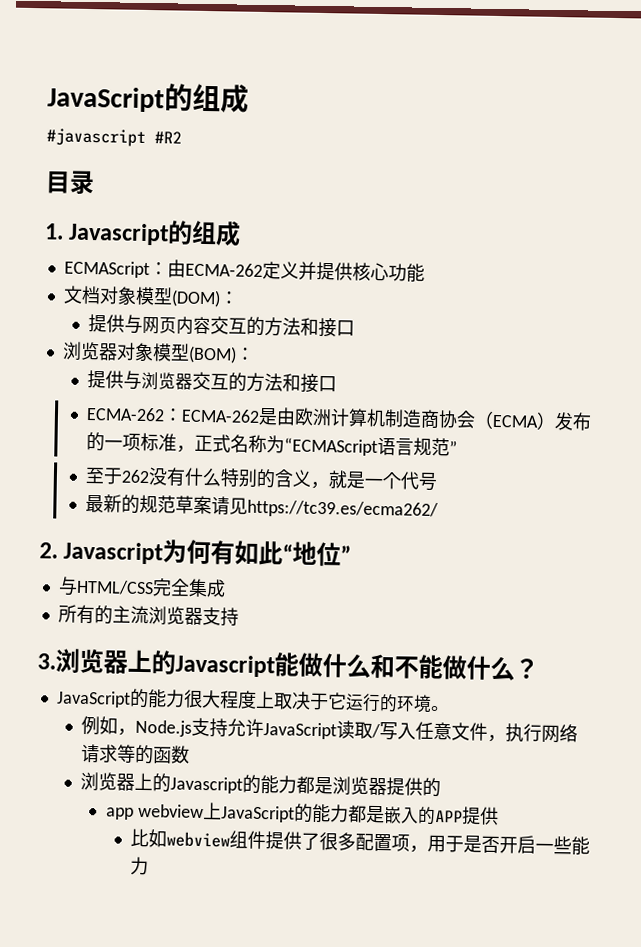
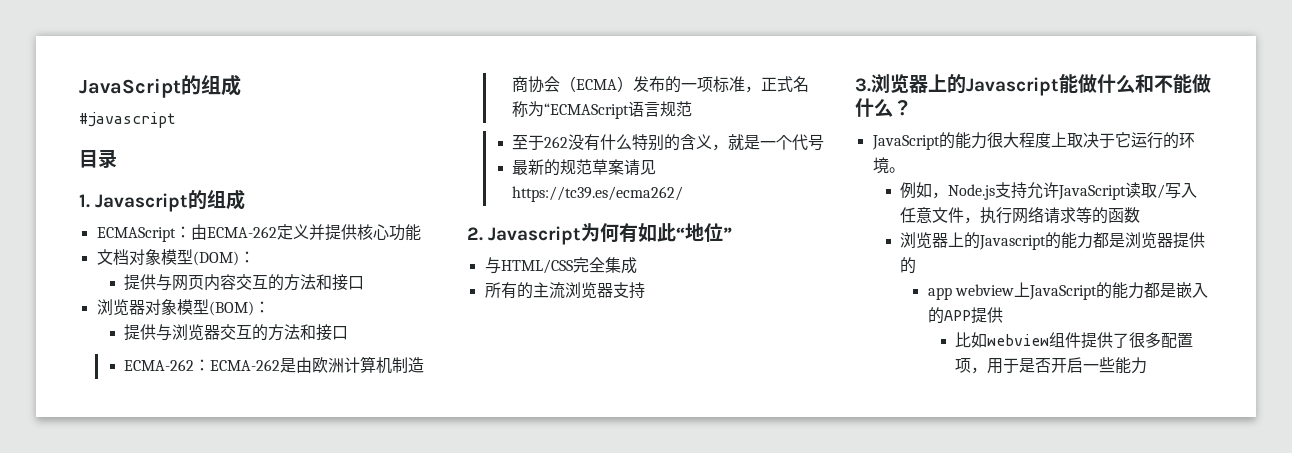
- #javascript #R2
+ #javascript
- ECMA-262：ECMA-262是由欧洲计算机制造商协会（ECMA）发布的一项标准，正式名称为“ECMAScript语言规范”
+ ECMA-262：ECMA-262是由欧洲计算机制造商协会（ECMA）发布的一项标准，正式名称为“ECMAScript语言规范

